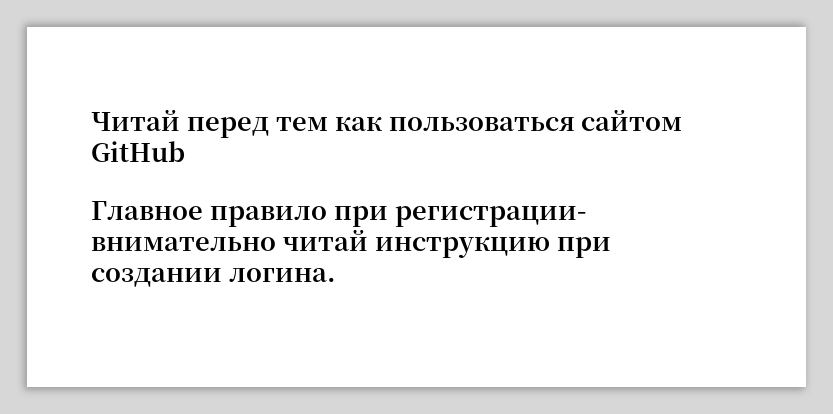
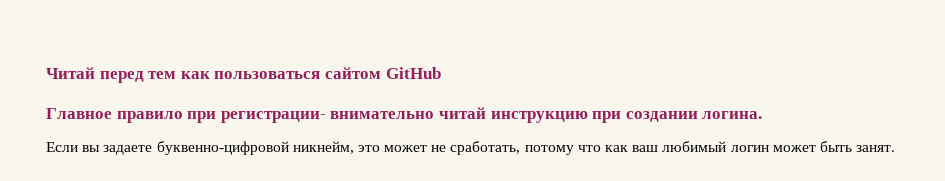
+ Если вы задаете буквенно-цифровой никнейм, это может не сработать, потому что как ваш любимый логин может быть занят.

